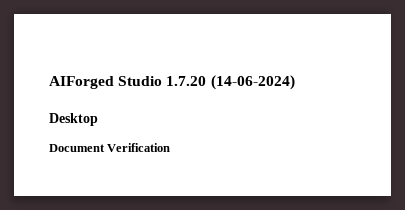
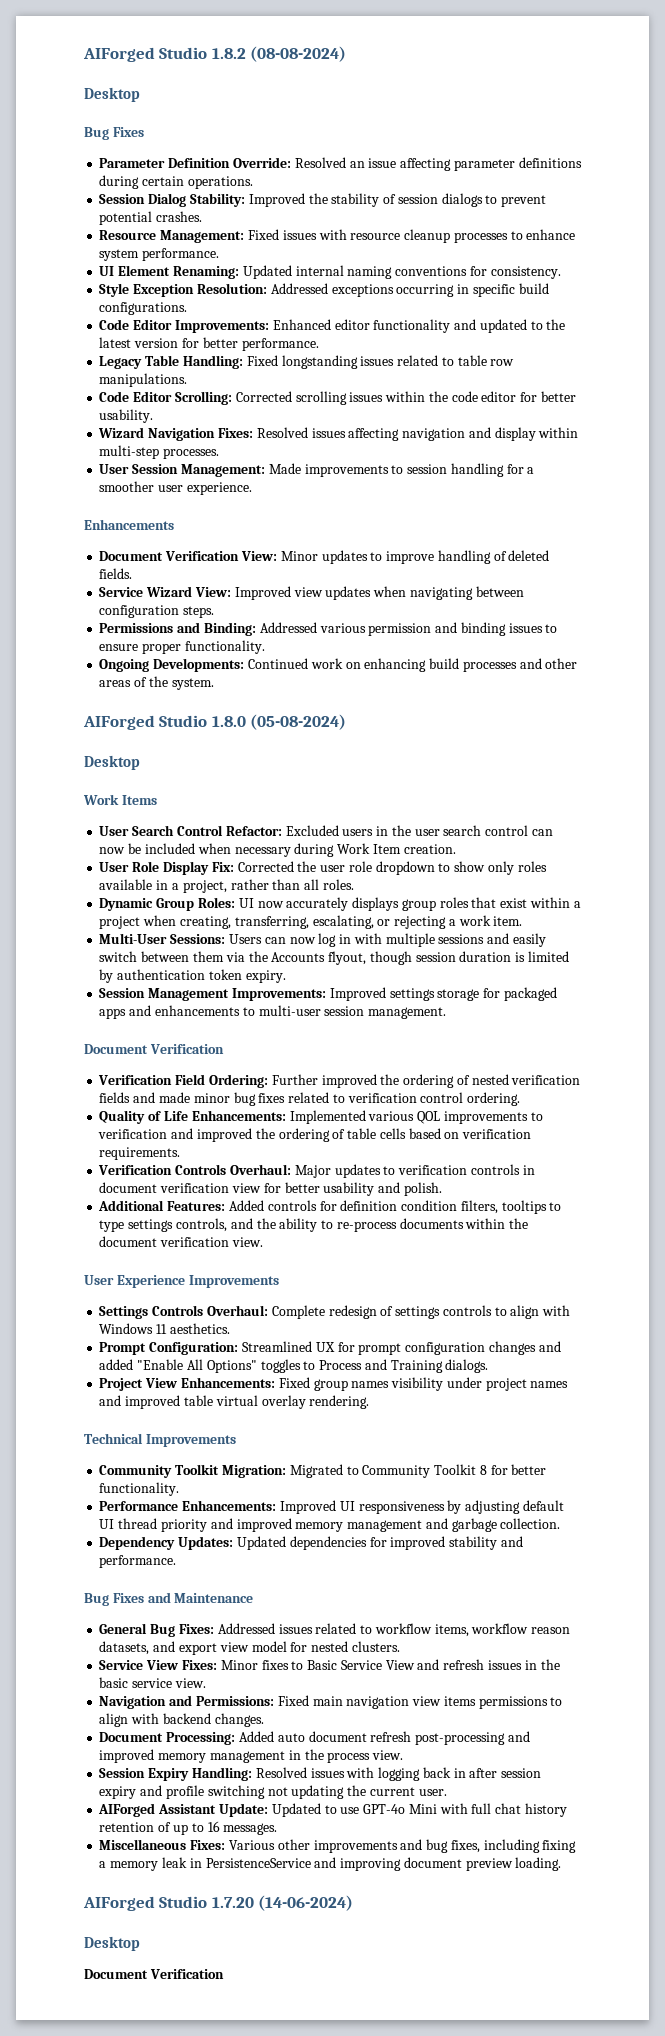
+ AIForged Studio 1.8.2 (08-08-2024)
+ Desktop
+ Bug Fixes
+ Parameter Definition Override: Resolved an issue affecting parameter definitions during certain operations.
+ Session Dialog Stability: Improved the stability of session dialogs to prevent potential crashes.
+ Resource Management: Fixed issues with resource cleanup processes to enhance system performance.
+ UI Element Renaming: Updated internal naming conventions for consistency.
+ Style Exception Resolution: Addressed exceptions occurring in specific build configurations.
+ Code Editor Improvements: Enhanced editor functionality and updated to the latest version for better performance.
+ Legacy Table Handling: Fixed longstanding issues related to table row manipulations.
+ Code Editor Scrolling: Corrected scrolling issues within the code editor for better usability.
+ Wizard Navigation Fixes: Resolved issues affecting navigation and display within multi-step processes.
+ User Session Management: Made improvements to session handling for a smoother user experience.
+ Enhancements
+ Document Verification View: Minor updates to improve handling of deleted fields.
+ Service Wizard View: Improved view updates when navigating between configuration steps.
+ Permissions and Binding: Addressed various permission and binding issues to ensure proper functionality.
+ Ongoing Developments: Continued work on enhancing build processes and other areas of the system.
+ AIForged Studio 1.8.0 (05-08-2024)
+ Desktop
+ Work Items
+ User Search Control Refactor: Excluded users in the user search control can now be included when necessary during Work Item creation.
+ User Role Display Fix: Corrected the user role dropdown to show only roles available in a project, rather than all roles.
+ Dynamic Group Roles: UI now accurately displays group roles that exist within a project when creating, transferring, escalating, or rejecting a work item.
+ Multi-User Sessions: Users can now log in with multiple sessions and easily switch between them via the Accounts flyout, though session duration is limited by authentication token expiry.
+ Session Management Improvements: Improved settings storage for packaged apps and enhancements to multi-user session management.
+ Document Verification
+ Verification Field Ordering: Further improved the ordering of nested verification fields and made minor bug fixes related to verification control ordering.
+ Quality of Life Enhancements: Implemented various QOL improvements to verification and improved the ordering of table cells based on verification requirements.
+ Verification Controls Overhaul: Major updates to verification controls in document verification view for better usability and polish.
+ Additional Features: Added controls for definition condition filters, tooltips to type settings controls, and the ability to re-process documents within the document verification view.
+ User Experience Improvements
+ Settings Controls Overhaul: Complete redesign of settings controls to align with Windows 11 aesthetics.
+ Prompt Configuration: Streamlined UX for prompt configuration changes and added "Enable All Options" toggles to Process and Training dialogs.
+ Project View Enhancements: Fixed group names visibility under project names and improved table virtual overlay rendering.
+ Technical Improvements
+ Community Toolkit Migration: Migrated to Community Toolkit 8 for better functionality.
+ Performance Enhancements: Improved UI responsiveness by adjusting default UI thread priority and improved memory management and garbage collection.
+ Dependency Updates: Updated dependencies for improved stability and performance.
+ Bug Fixes and Maintenance
+ General Bug Fixes: Addressed issues related to workflow items, workflow reason datasets, and export view model for nested clusters.
+ Service View Fixes: Minor fixes to Basic Service View and refresh issues in the basic service view.
+ Navigation and Permissions: Fixed main navigation view items permissions to align with backend changes.
+ Document Processing: Added auto document refresh post-processing and improved memory management in the process view.
+ Session Expiry Handling: Resolved issues with logging back in after session expiry and profile switching not updating the current user.
+ AIForged Assistant Update: Updated to use GPT-4o Mini with full chat history retention of up to 16 messages.
+ Miscellaneous Fixes: Various other improvements and bug fixes, including fixing a memory leak in PersistenceService and improving document preview loading.

